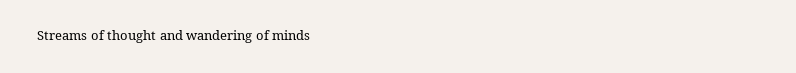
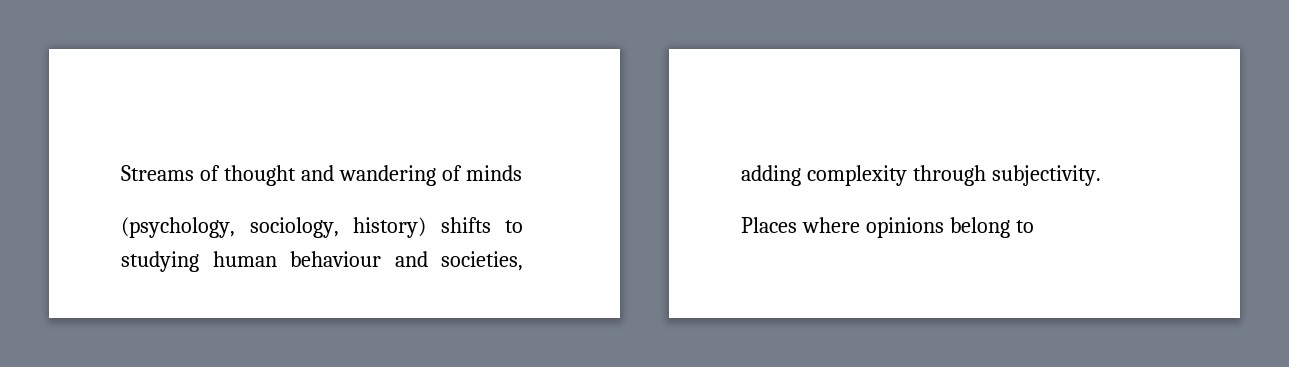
+ (psychology, sociology, history) shifts to studying human behaviour and societies, adding complexity through subjectivity.
+ Places where opinions belong to

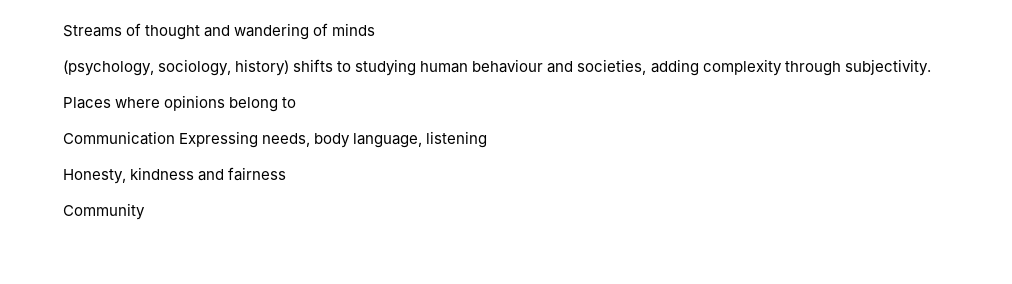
+ Communication Expressing needs, body language, listening
+ Honesty, kindness and fairness
+ Community

